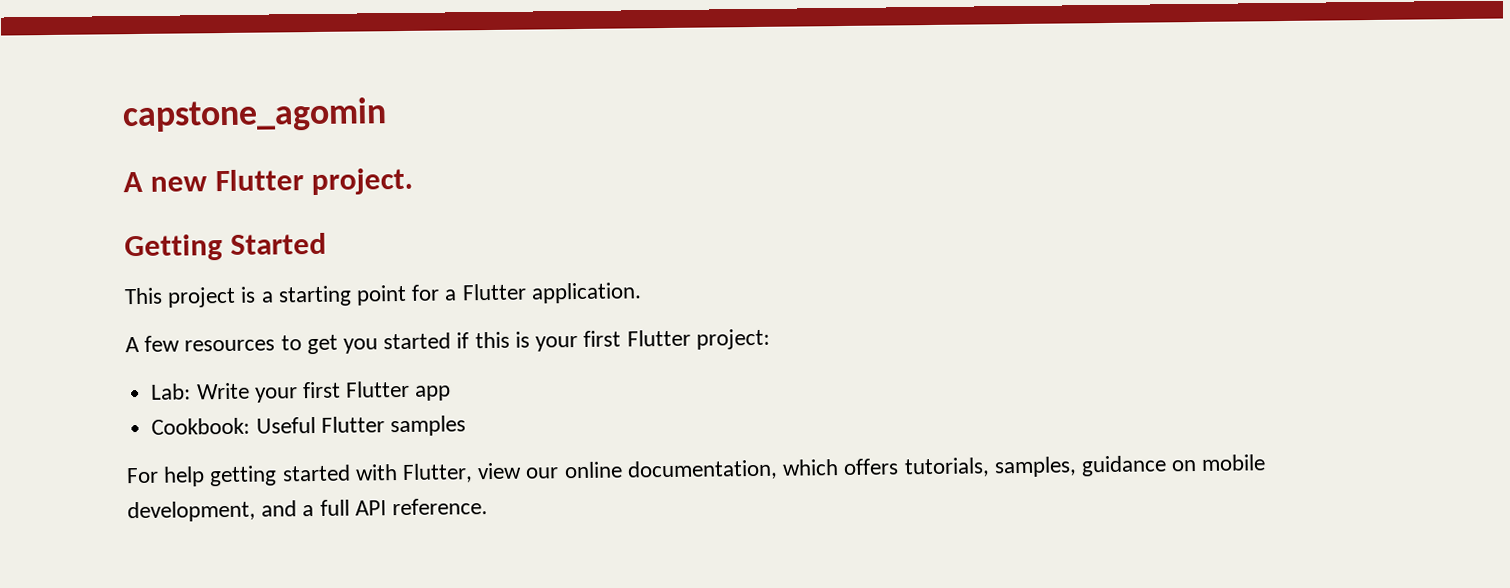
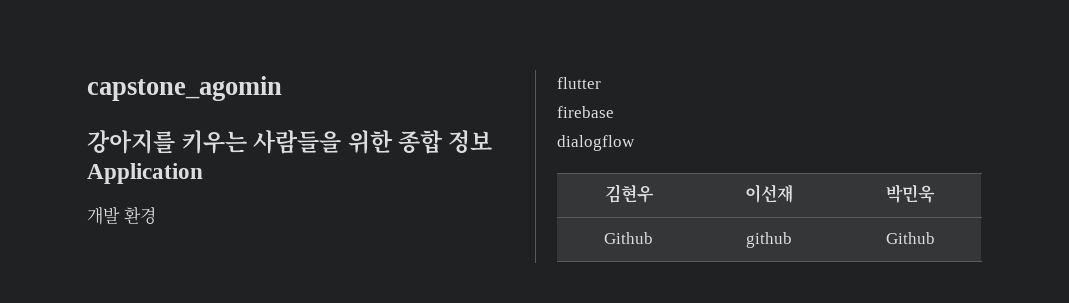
- A new Flutter project.
- Getting Started
- This project is a starting point for a Flutter application.
- A few resources to get you started if this is your first Flutter project:
- Lab: Write your first Flutter app
- Cookbook: Useful Flutter samples
- For help getting started with Flutter, view our online documentation, which offers tutorials, samples, guidance on mobile development, and a full API reference.
+ 강아지를 키우는 사람들을 위한 종합 정보 Application
+ 개발 환경
+ flutter
+ firebase
+ dialogflow
+ 김현우 | 이선재 | 박민욱
+ Github | github | Github

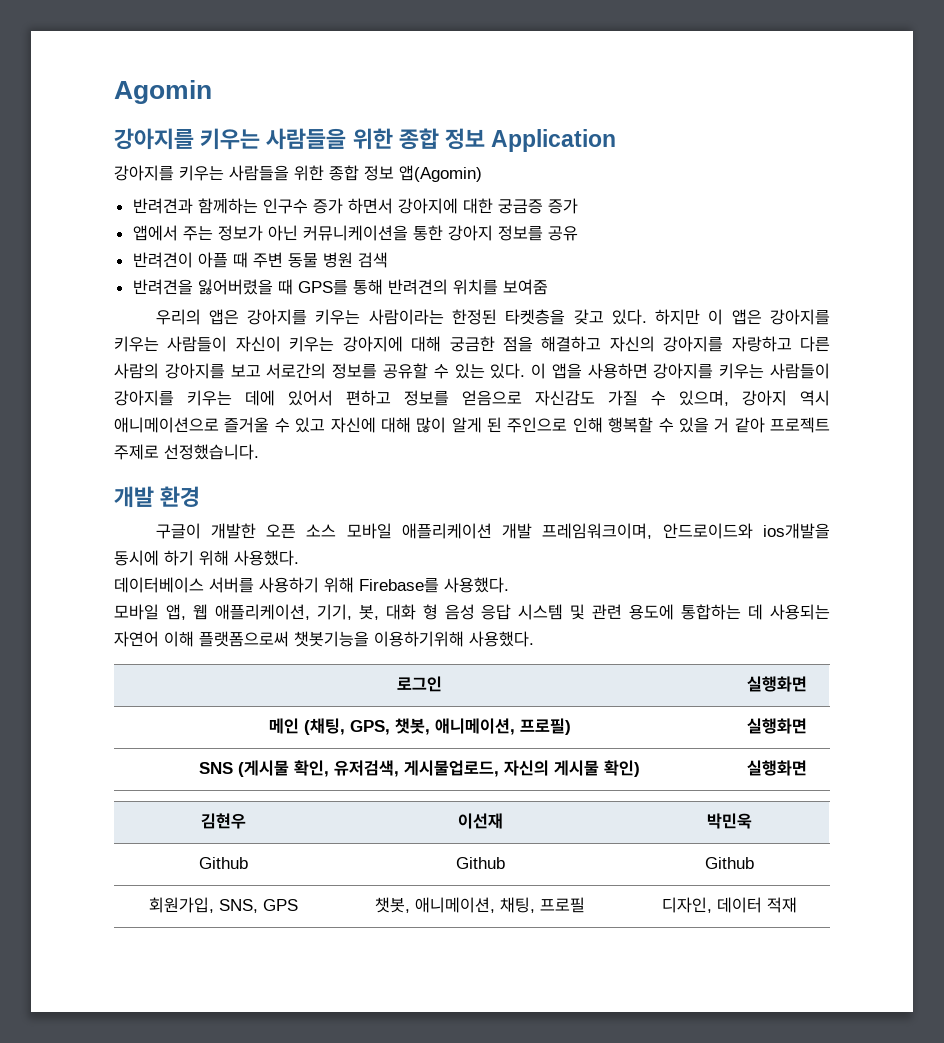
- capstone_agomin
+ Agomin
+ 강아지를 키우는 사람들을 위한 종합 정보 앱(Agomin)
+ 반려견과 함께하는 인구수 증가 하면서 강아지에 대한 궁금증 증가
+ 앱에서 주는 정보가 아닌 커뮤니케이션을 통한 강아지 정보를 공유
+ 반려견이 아플 때 주변 동물 병원 검색
+ 반려견을 잃어버렸을 때 GPS를 통해 반려견의 위치를 보여줌
+ 우리의 앱은 강아지를 키우는 사람이라는 한정된 타켓층을 갖고 있다. 하지만 이 앱은 강아지를 키우는 사람들이 자신이 키우는 강아지에 대해 궁금한 점을 해결하고 자신의 강아지를 자랑하고 다른 사람의 강아지를 보고 서로간의 정보를 공유할 수 있는 있다. 이 앱을 사용하면 강아지를 키우는 사람들이 강아지를 키우는 데에 있어서 편하고 정보를 얻음으로 자신감도 가질 수 있으며, 강아지 역시 애니메이션으로 즐거울 수 있고 자신에 대해 많이 알게 된 주인으로 인해 행복할 수 있을 거 같아 프로젝트 주제로 선정했습니다.
  개발 환경
- flutter
- firebase
- dialogflow
+ 구글이 개발한 오픈 소스 모바일 애플리케이션 개발 프레임워크이며, 안드로이드와 ios개발을 동시에 하기 위해 사용했다.
+ 데이터베이스 서버를 사용하기 위해 Firebase를 사용했다.
+ 모바일 앱, 웹 애플리케이션, 기기, 봇, 대화 형 음성 응답 시스템 및 관련 용도에 통합하는 데 사용되는 자연어 이해 플랫폼으로써 챗봇기능을 이용하기위해 사용했다.
+ 로그인 | 실행화면
+ 메인 (채팅, GPS, 챗봇, 애니메이션, 프로필) | 실행화면
+ SNS (게시물 확인, 유저검색, 게시물업로드, 자신의 게시물 확인) | 실행화면
- Github | github | Github
+ Github | Github | Github
+ 회원가입, SNS, GPS | 챗봇, 애니메이션, 채팅, 프로필 | 디자인, 데이터 적재

